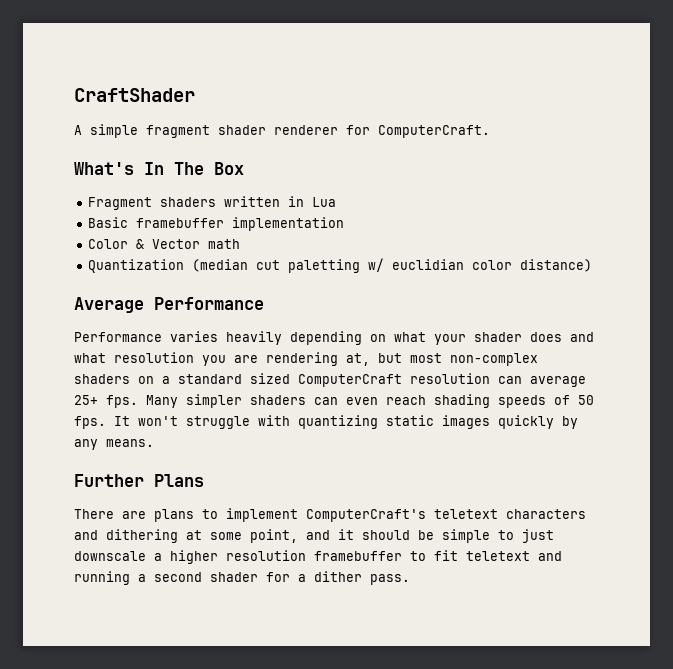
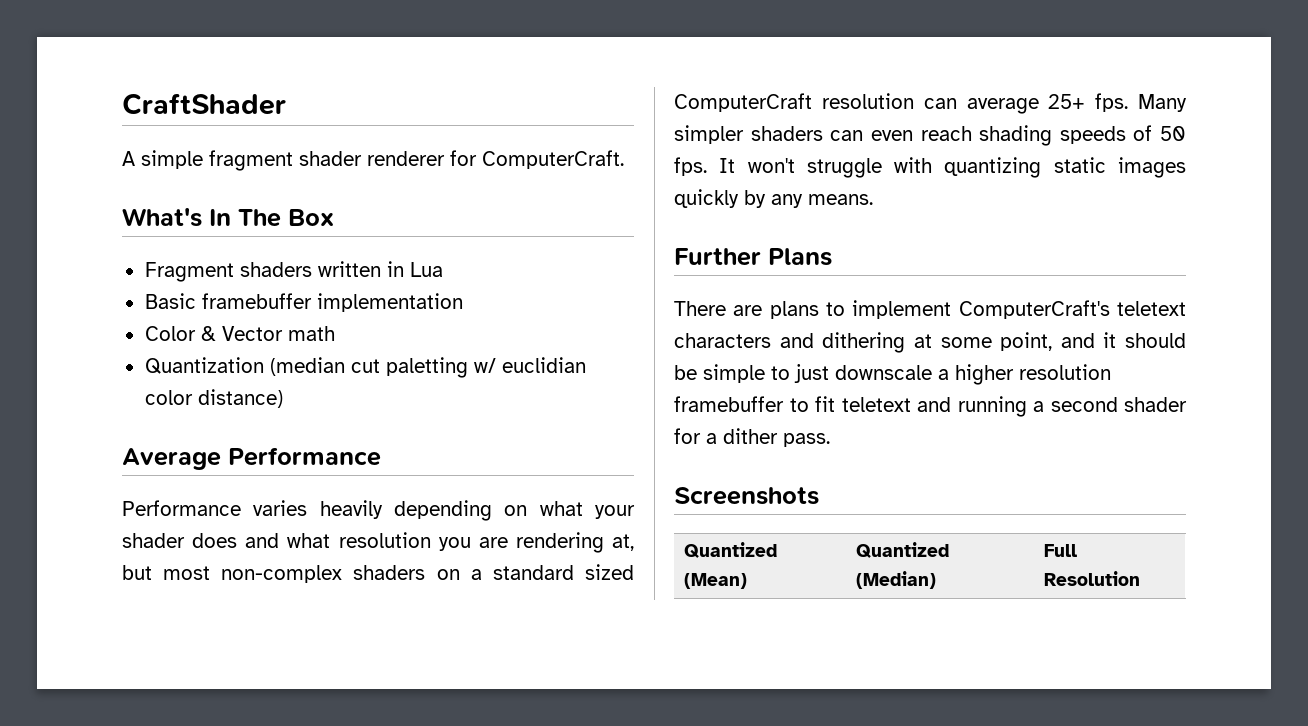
+ Screenshots
+ Quantized (Mean) | Quantized (Median) | Full Resolution

